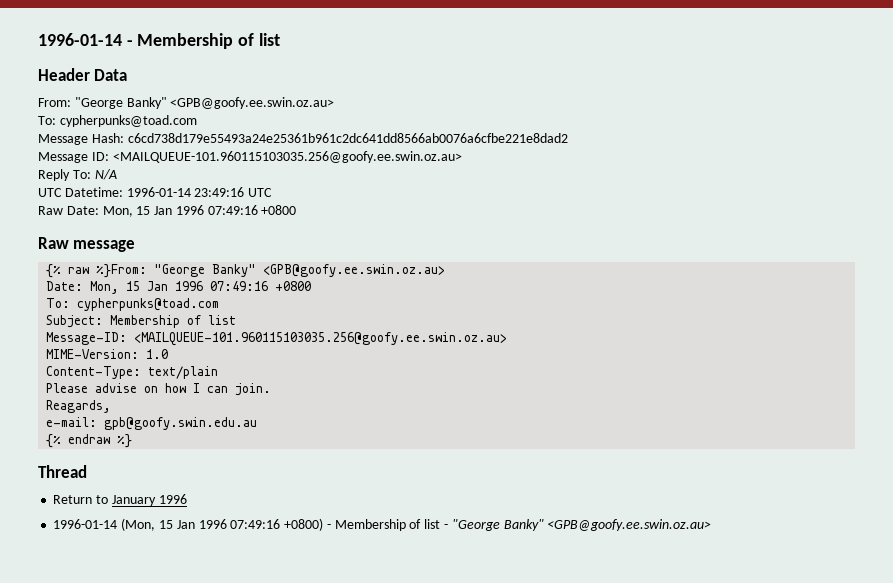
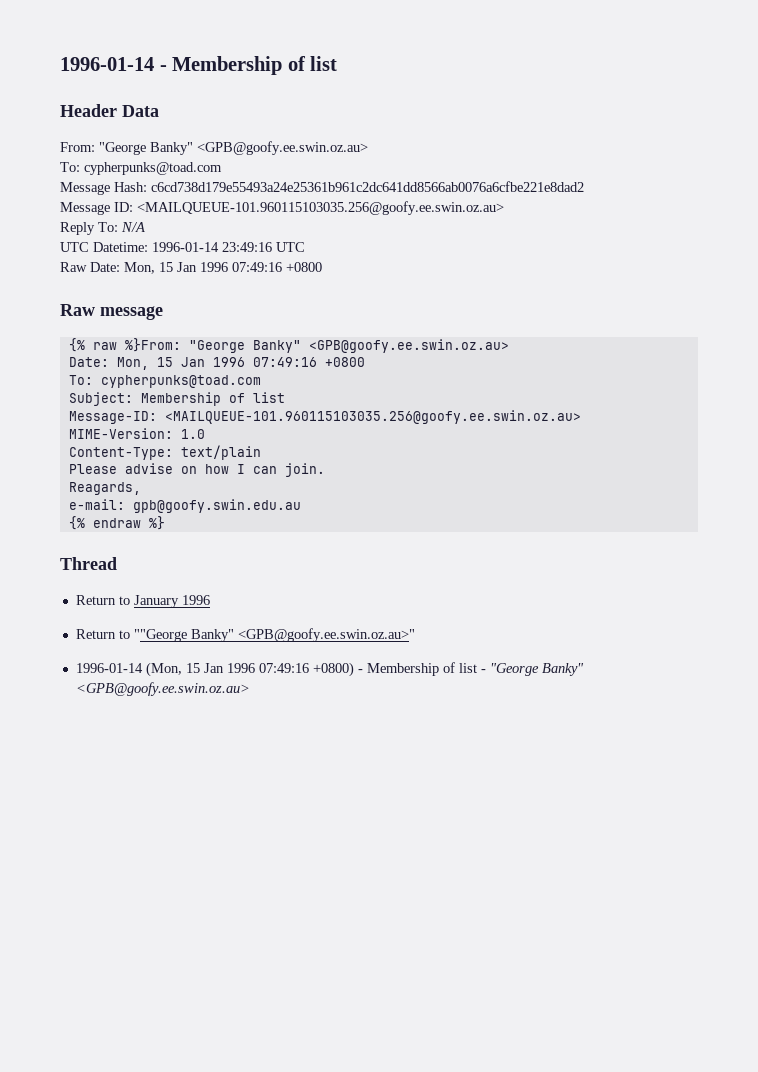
+ Return to ""George Banky" <GPB@goofy.ee.swin.oz.au>"

